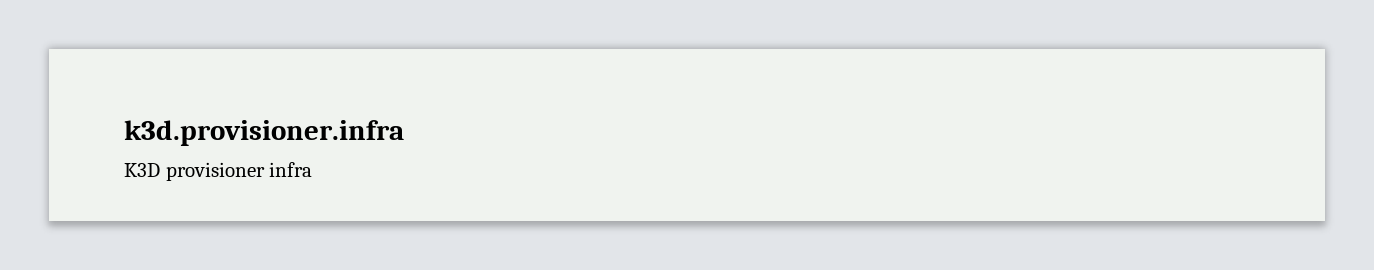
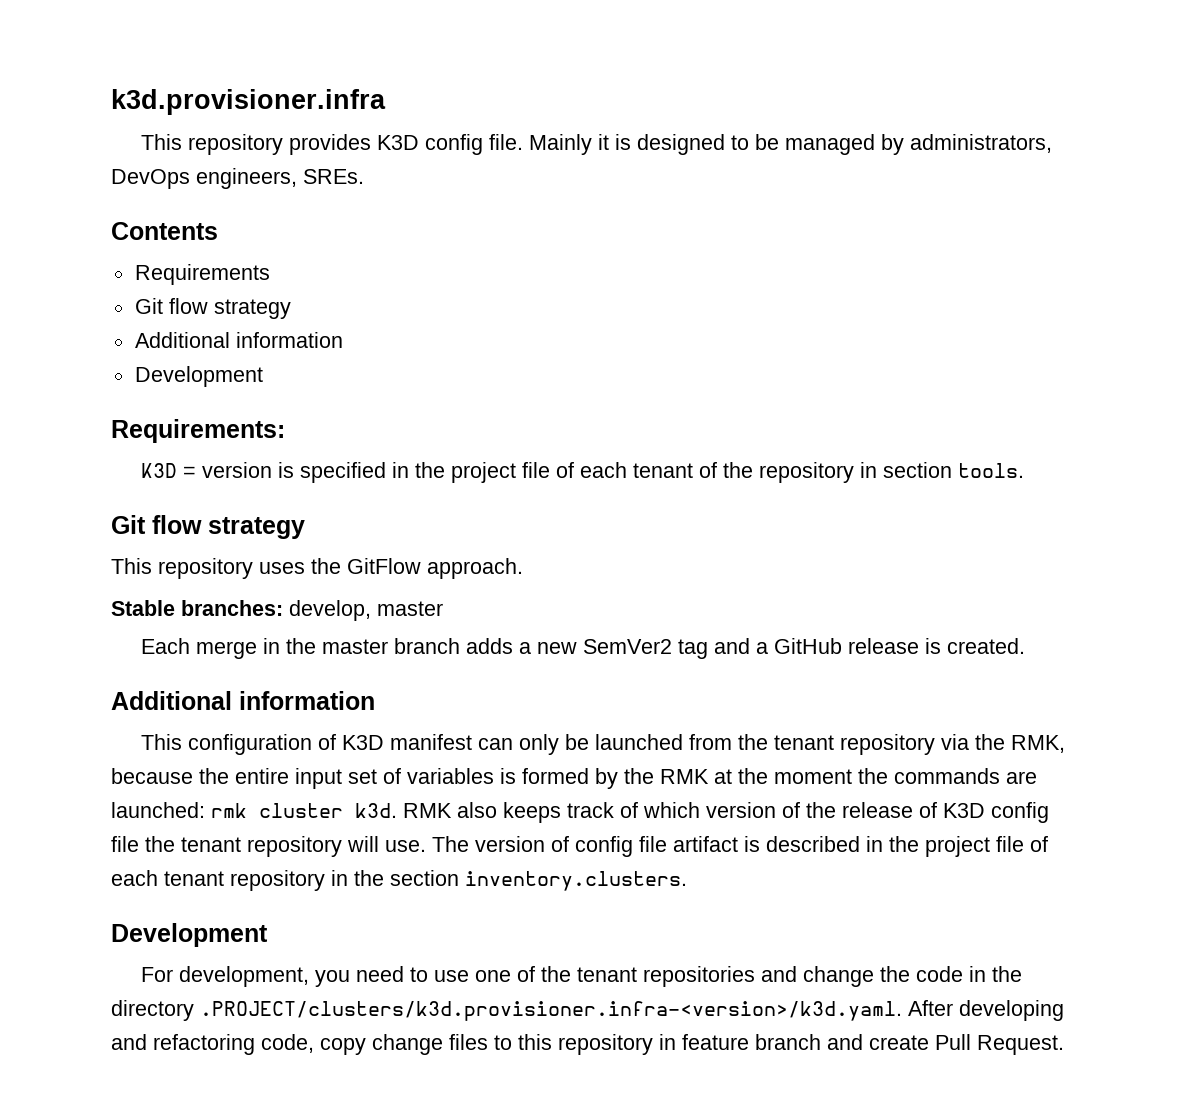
- K3D provisioner infra
+ This repository provides K3D config file. Mainly it is designed to be managed by administrators, DevOps engineers, SREs.
+ Contents
+ Requirements
+ Git flow strategy
+ Additional information
+ Development
+ Requirements:
+ K3D = version is specified in the project file of each tenant of the repository in section tools.
+ Git flow strategy
+ This repository uses the GitFlow approach.
+ Stable branches: develop, master
+ Each merge in the master branch adds a new SemVer2 tag and a GitHub release is created.
+ Additional information
+ This configuration of K3D manifest can only be launched from the tenant repository via the RMK, because the entire input set of variables is formed by the RMK at the moment the commands are launched: rmk cluster k3d. RMK also keeps track of which version of the release of K3D config file the tenant repository will use. The version of config file artifact is described in the project file of each tenant repository in the section inventory.clusters.
+ Development
+ For development, you need to use one of the tenant repositories and change the code in the directory .PROJECT/clusters/k3d.provisioner.infra-<version>/k3d.yaml. After developing and refactoring code, copy change files to this repository in feature branch and create Pull Request.

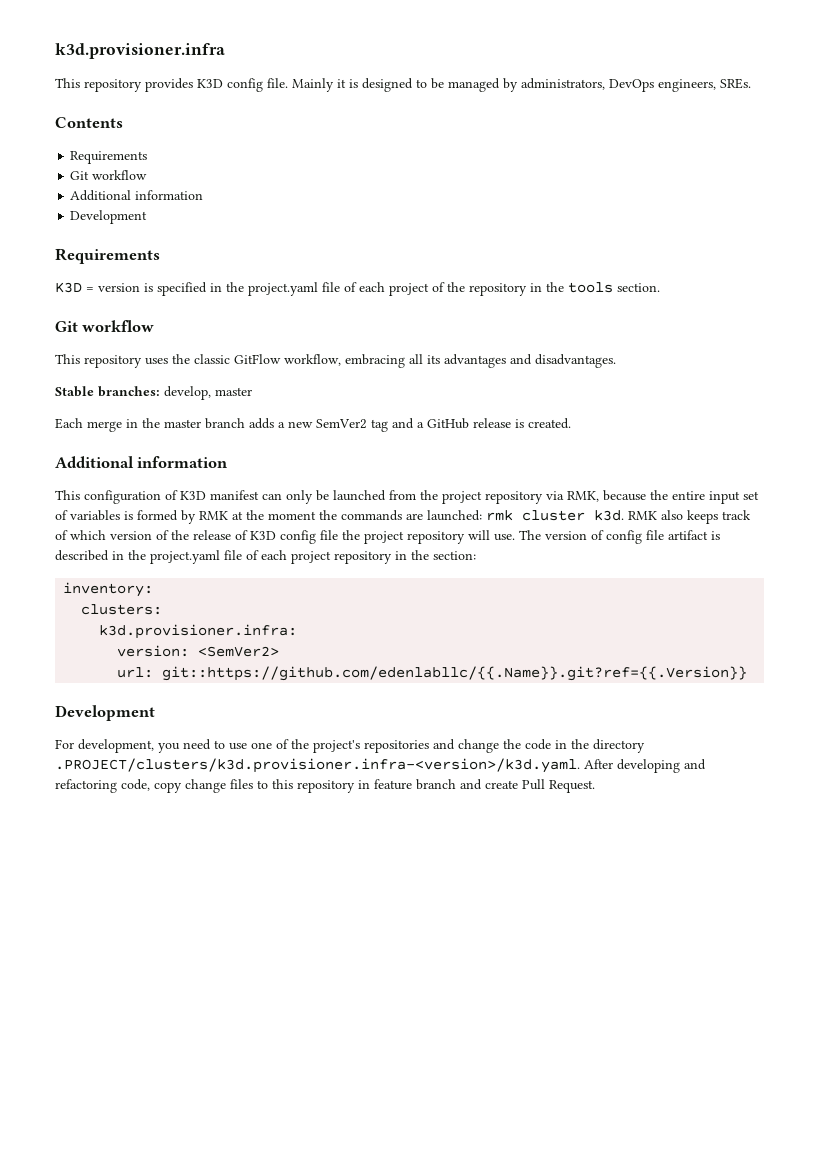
  Contents
  Requirements
- Git flow strategy
+ Git workflow
  Additional information
  Development
- Requirements:
+ Requirements
- K3D = version is specified in the project file of each tenant of the repository in section tools.
- Git flow strategy
+ K3D = version is specified in the project.yaml file of each project of the repository in the tools section.
+ Git workflow
- This repository uses the GitFlow approach.
+ This repository uses the classic GitFlow workflow, embracing all its advantages and disadvantages.
- This configuration of K3D manifest can only be launched from the tenant repository via the RMK, because the entire input set of variables is formed by the RMK at the moment the commands are launched: rmk cluster k3d.
+ This configuration of K3D manifest can only be launched from the project repository via RMK, because the entire input set of variables is formed by RMK at the moment the commands are launched: rmk cluster k3d.
- RMK also keeps track of which version of the release of K3D config file the tenant repository will use.
+ RMK also keeps track of which version of the release of K3D config file the project repository will use.
- The version of config file artifact is described in the project file of each tenant repository in the section inventory.clusters.
+ The version of config file artifact is described in the project.yaml file of each project repository in the section:
+ inventory:
+ clusters:
+ k3d.provisioner.infra:
+ version: <SemVer2>
+ url: git::https://github.com/edenlabllc/{{.Name}}.git?ref={{.Version}}
- For development, you need to use one of the tenant repositories and change the code in the directory .PROJECT/clusters/k3d.provisioner.infra-<version>/k3d.yaml. After developing and refactoring code, copy change files to this repository in feature branch and create Pull Request.
+ For development, you need to use one of the project's repositories and change the code in the directory .PROJECT/clusters/k3d.provisioner.infra-<version>/k3d.yaml. After developing and refactoring code, copy change files to this repository in feature branch and create Pull Request.

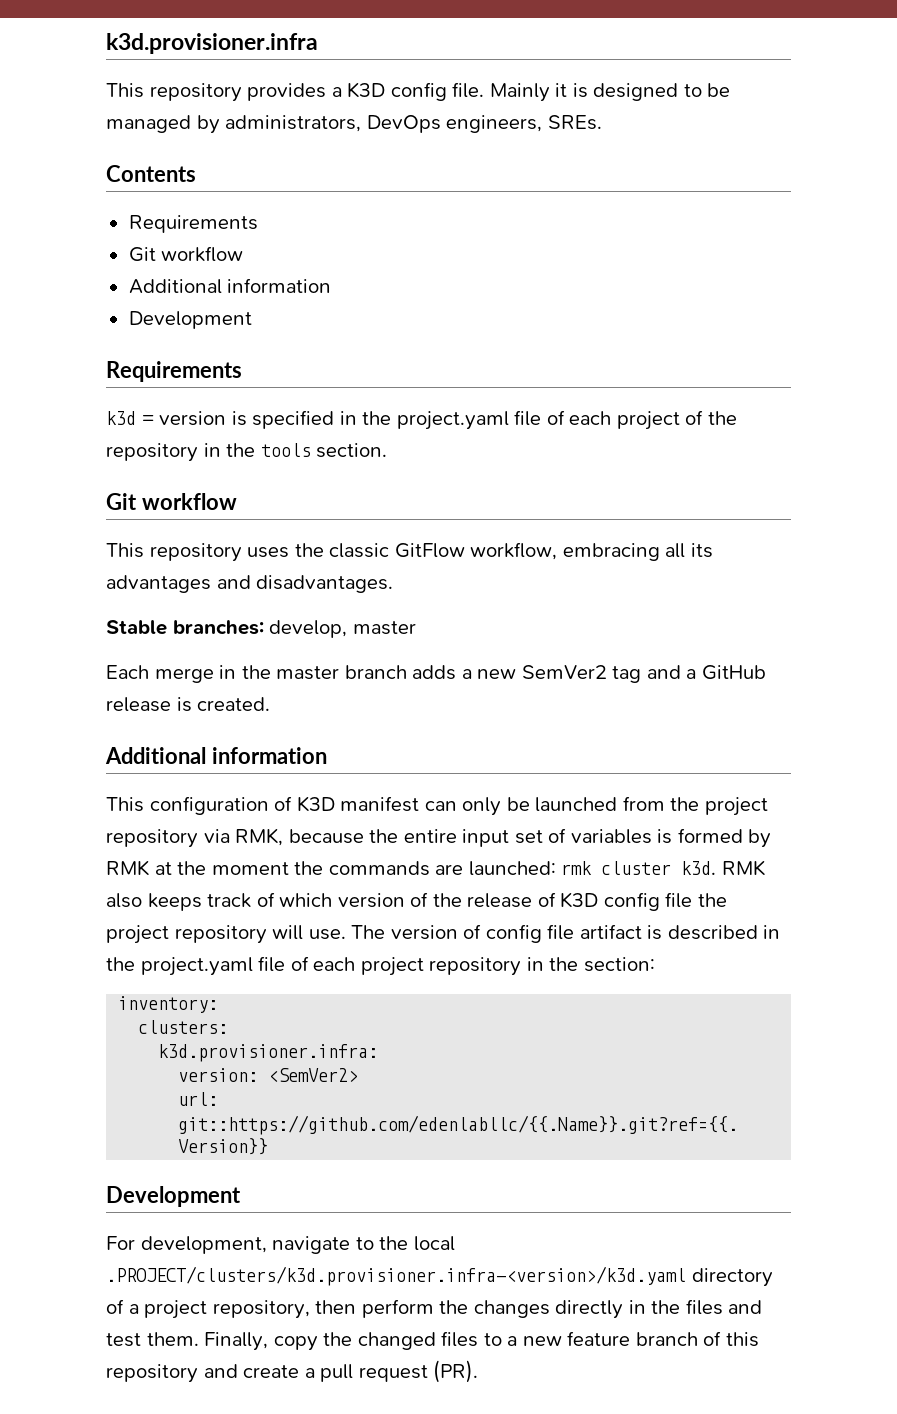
- This repository provides K3D config file.
+ This repository provides a K3D config file.
- K3D = version is specified in the project.yaml file of each project of the repository in the tools section.
+ k3d = version is specified in the project.yaml file of each project of the repository in the tools section.
- For development, you need to use one of the project's repositories and change the code in the directory .PROJECT/clusters/k3d.provisioner.infra-<version>/k3d.yaml. After developing and refactoring code, copy change files to this repository in feature branch and create Pull Request.
+ For development, navigate to the local .PROJECT/clusters/k3d.provisioner.infra-<version>/k3d.yaml directory of a project repository, then perform the changes directly in the files and test them. Finally, copy the changed files to a new feature branch of this repository and create a pull request (PR).

